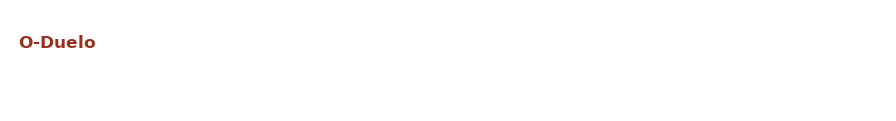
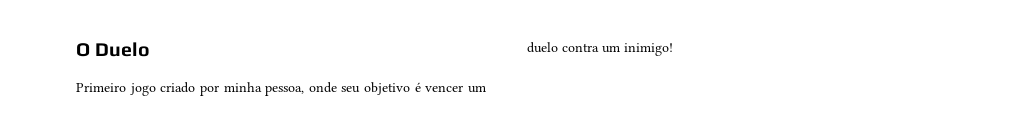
- O-Duelo
+ O Duelo
+ Primeiro jogo criado por minha pessoa, onde seu objetivo é vencer um duelo contra um inimigo!

